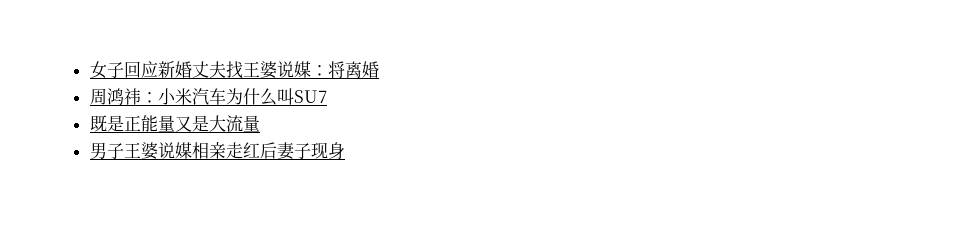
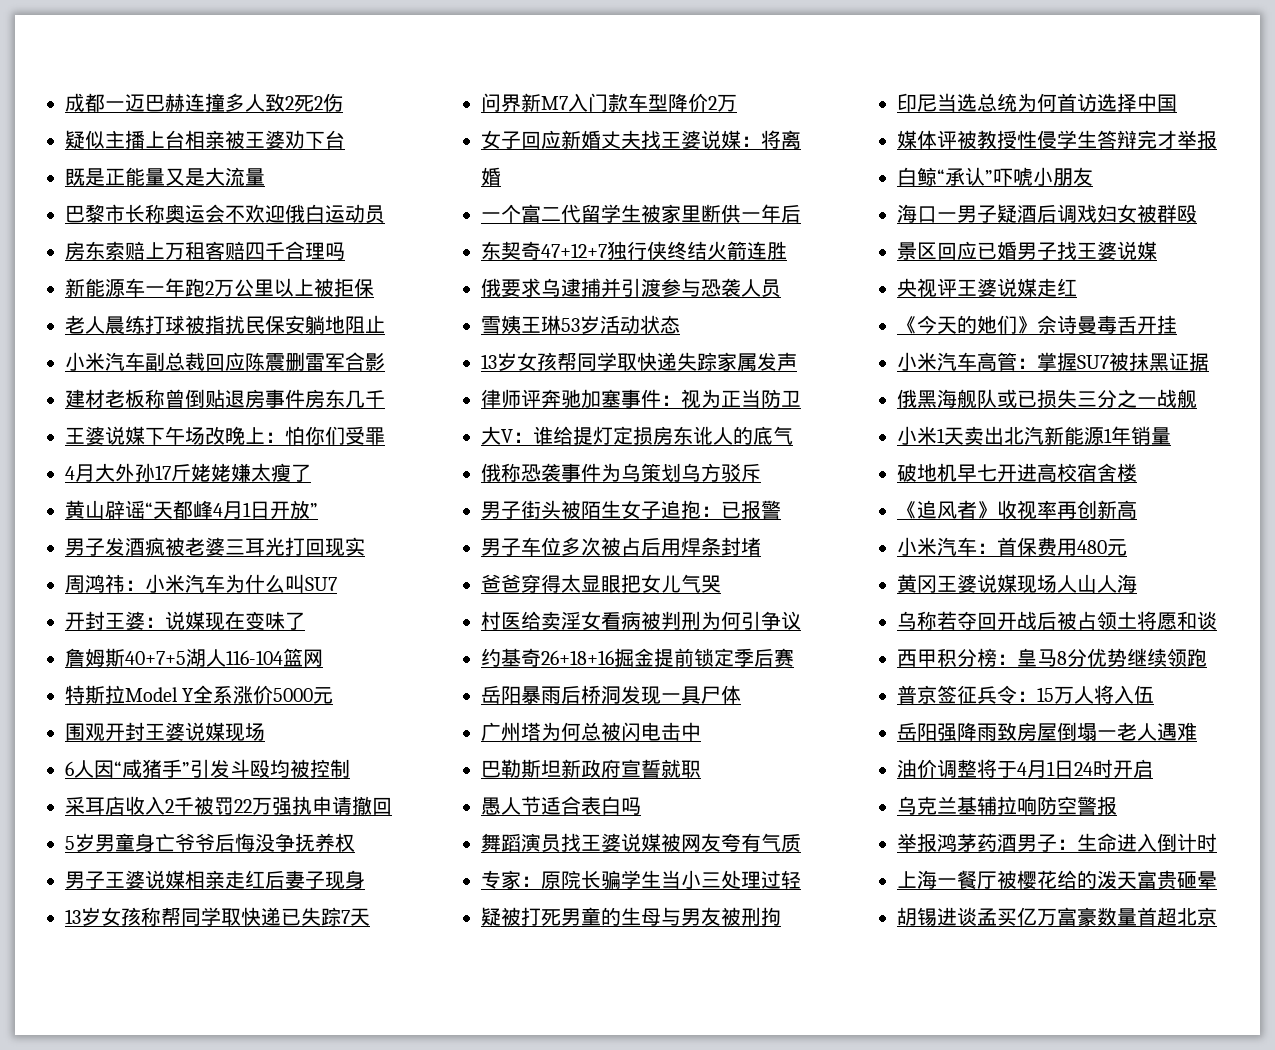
+ 成都一迈巴赫连撞多人致2死2伤
+ 疑似主播上台相亲被王婆劝下台
+ 既是正能量又是大流量
+ 巴黎市长称奥运会不欢迎俄白运动员
+ 房东索赔上万租客赔四千合理吗
+ 新能源车一年跑2万公里以上被拒保
+ 老人晨练打球被指扰民保安躺地阻止
+ 小米汽车副总裁回应陈震删雷军合影
+ 建材老板称曾倒贴退房事件房东几千
+ 王婆说媒下午场改晚上：怕你们受罪
+ 4月大外孙17斤姥姥嫌太瘦了
+ 黄山辟谣“天都峰4月1日开放”
+ 男子发酒疯被老婆三耳光打回现实
+ 周鸿祎：小米汽车为什么叫SU7
+ 开封王婆：说媒现在变味了
+ 詹姆斯40+7+5湖人116-104篮网
+ 特斯拉Model Y全系涨价5000元
+ 围观开封王婆说媒现场
+ 6人因“咸猪手”引发斗殴均被控制
+ 采耳店收入2千被罚22万强执申请撤回
+ 5岁男童身亡爷爷后悔没争抚养权
+ 男子王婆说媒相亲走红后妻子现身
+ 13岁女孩称帮同学取快递已失踪7天
+ 问界新M7入门款车型降价2万
- 周鸿祎：小米汽车为什么叫SU7
- 既是正能量又是大流量
- 男子王婆说媒相亲走红后妻子现身
+ 一个富二代留学生被家里断供一年后
+ 东契奇47+12+7独行侠终结火箭连胜
+ 俄要求乌逮捕并引渡参与恐袭人员
+ 雪姨王琳53岁活动状态
+ 13岁女孩帮同学取快递失踪家属发声
+ 律师评奔驰加塞事件：视为正当防卫
+ 大V：谁给提灯定损房东讹人的底气
+ 俄称恐袭事件为乌策划乌方驳斥
+ 男子街头被陌生女子追抱：已报警
+ 男子车位多次被占后用焊条封堵
+ 爸爸穿得太显眼把女儿气哭
+ 村医给卖淫女看病被判刑为何引争议
+ 约基奇26+18+16掘金提前锁定季后赛
+ 岳阳暴雨后桥洞发现一具尸体
+ 广州塔为何总被闪电击中
+ 巴勒斯坦新政府宣誓就职
+ 愚人节适合表白吗
+ 舞蹈演员找王婆说媒被网友夸有气质
+ 专家：原院长骗学生当小三处理过轻
+ 疑被打死男童的生母与男友被刑拘
+ 印尼当选总统为何首访选择中国
+ 媒体评被教授性侵学生答辩完才举报
+ 白鲸“承认”吓唬小朋友
+ 海口一男子疑酒后调戏妇女被群殴
+ 景区回应已婚男子找王婆说媒
+ 央视评王婆说媒走红
+ 《今天的她们》佘诗曼毒舌开挂
+ 小米汽车高管：掌握SU7被抹黑证据
+ 俄黑海舰队或已损失三分之一战舰
+ 小米1天卖出北汽新能源1年销量
+ 破地机早七开进高校宿舍楼
+ 《追风者》收视率再创新高
+ 小米汽车：首保费用480元
+ 黄冈王婆说媒现场人山人海
+ 乌称若夺回开战后被占领土将愿和谈
+ 西甲积分榜：皇马8分优势继续领跑
+ 普京签征兵令：15万人将入伍
+ 岳阳强降雨致房屋倒塌一老人遇难
+ 油价调整将于4月1日24时开启
+ 乌克兰基辅拉响防空警报
+ 举报鸿茅药酒男子：生命进入倒计时
+ 上海一餐厅被樱花给的泼天富贵砸晕
+ 胡锡进谈孟买亿万富豪数量首超北京

